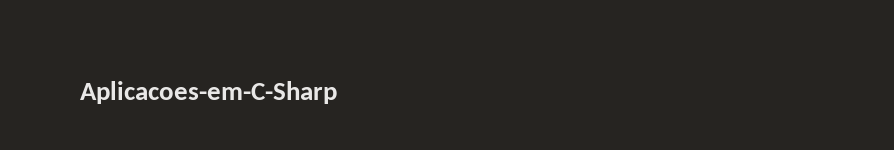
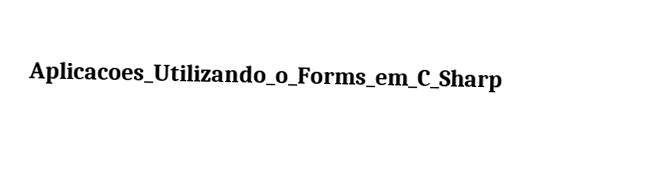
- Aplicacoes-em-C-Sharp
+ Aplicacoes_Utilizando_o_Forms_em_C_Sharp

